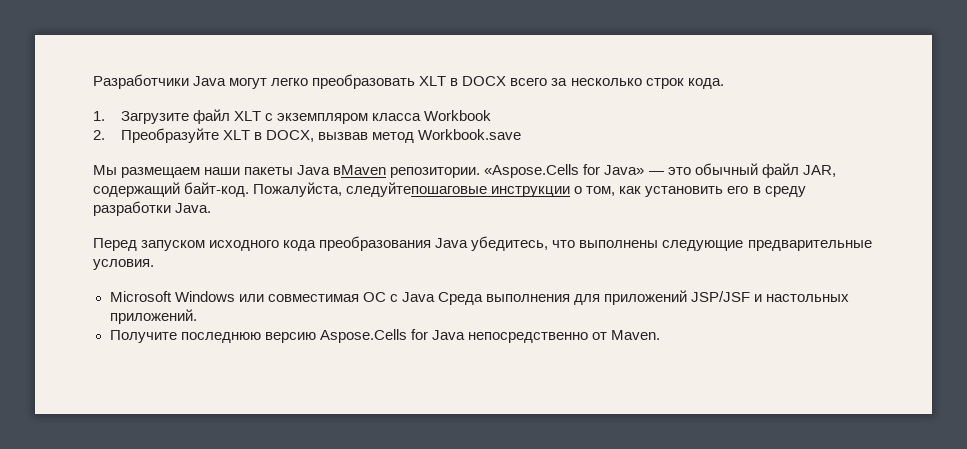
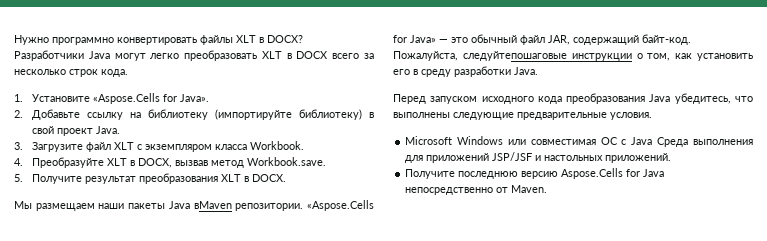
+ Нужно программно конвертировать файлы XLT в DOCX?
- 1. Загрузите файл XLT с экземпляром класса Workbook
- 2. Преобразуйте XLT в DOCX, вызвав метод Workbook.save
+ 1. Установите «Aspose.Cells for Java».
+ 2. Добавьте ссылку на библиотеку (импортируйте библиотеку) в свой проект Java.
+ 3. Загрузите файл XLT с экземпляром класса Workbook.
+ 4. Преобразуйте XLT в DOCX, вызвав метод Workbook.save.
+ 5. Получите результат преобразования XLT в DOCX.

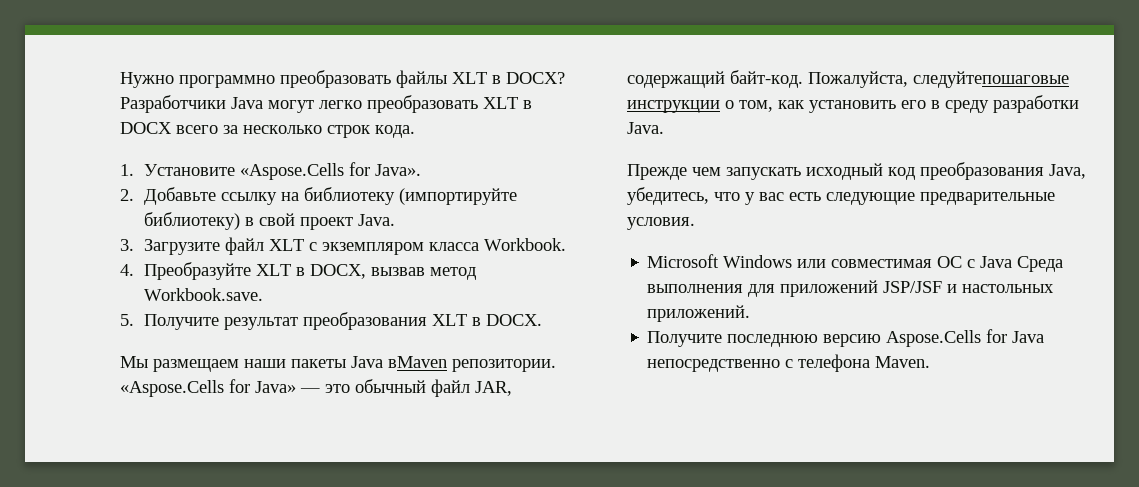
- Нужно программно конвертировать файлы XLT в DOCX?
+ Нужно программно преобразовать файлы XLT в DOCX?
- Перед запуском исходного кода преобразования Java убедитесь, что выполнены следующие предварительные условия.
+ Прежде чем запускать исходный код преобразования Java, убедитесь, что у вас есть следующие предварительные условия.
- Получите последнюю версию Aspose.Cells for Java непосредственно от Maven.
+ Получите последнюю версию Aspose.Cells for Java непосредственно с телефона Maven.

